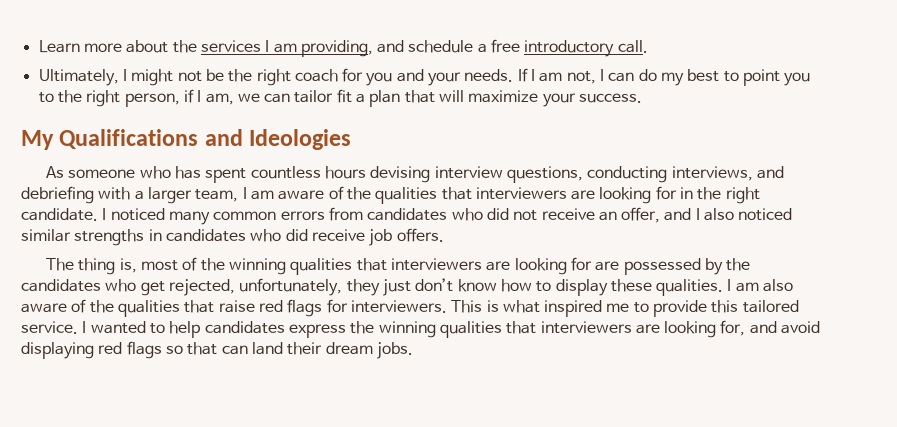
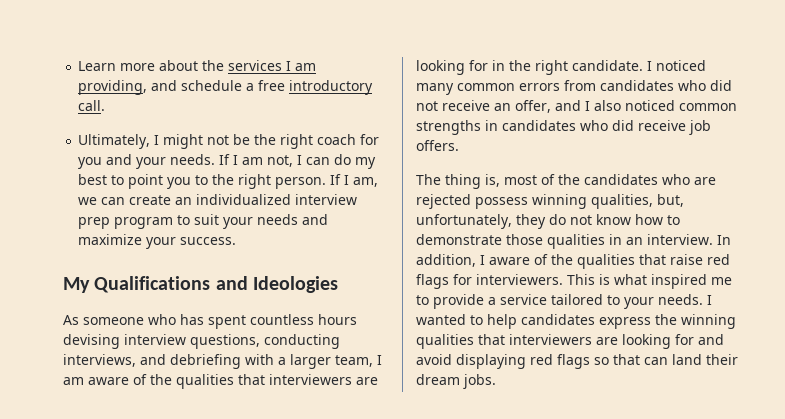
- If I am not, I can do my best to point you to the right person, if I am, we can tailor fit a plan that will maximize your success.
+ If I am not, I can do my best to point you to the right person. If I am, we can create an individualized interview prep program to suit your needs and maximize your success.
- I noticed many common errors from candidates who did not receive an offer, and I also noticed similar strengths in candidates who did receive job offers.
+ I noticed many common errors from candidates who did not receive an offer, and I also noticed common strengths in candidates who did receive job offers.
- The thing is, most of the winning qualities that interviewers are looking for are possessed by the candidates who get rejected, unfortunately, they just don’t know how to display these qualities. I am also aware of the qualities that raise red flags for interviewers.
+ The thing is, most of the candidates who are rejected possess winning qualities, but, unfortunately, they do not know how to demonstrate those qualities in an interview. In addition, I aware of the qualities that raise red flags for interviewers.
- This is what inspired me to provide this tailored service.
+ This is what inspired me to provide a service tailored to your needs.
- I wanted to help candidates express the winning qualities that interviewers are looking for, and avoid displaying red flags so that can land their dream jobs.
+ I wanted to help candidates express the winning qualities that interviewers are looking for and avoid displaying red flags so that can land their dream jobs.

